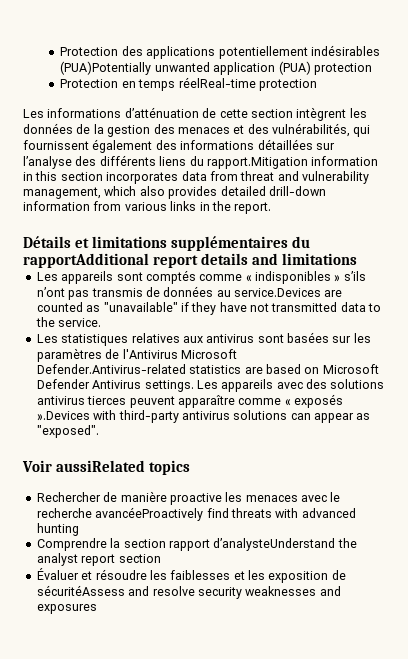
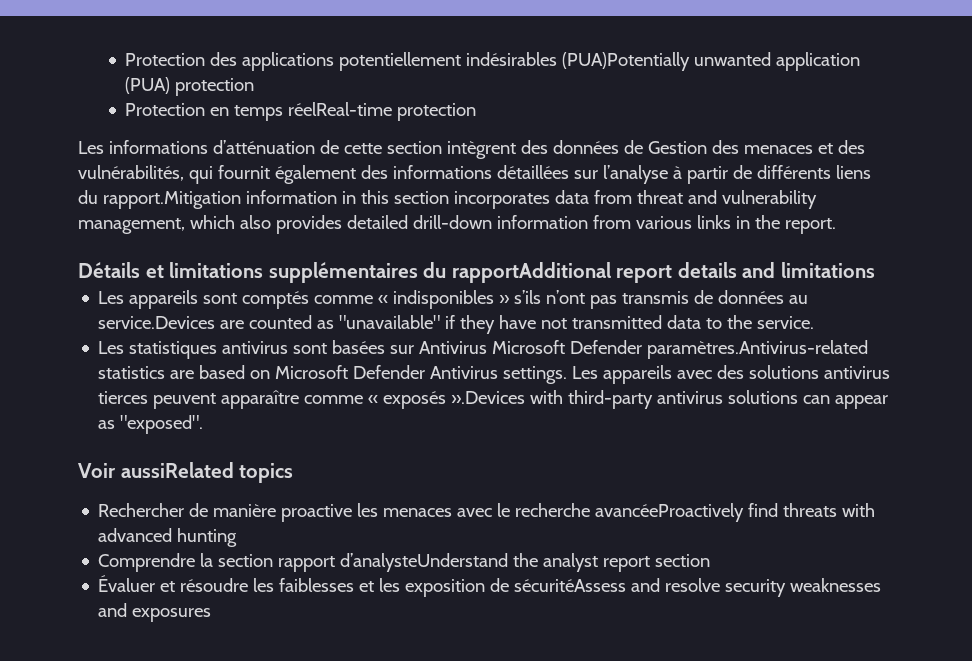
- Les informations d’atténuation de cette section intègrent les données de la gestion des menaces et des vulnérabilités, qui fournissent également des informations détaillées sur l’analyse des différents liens du rapport.Mitigation information in this section incorporates data from threat and vulnerability management, which also provides detailed drill-down information from various links in the report.
+ Les informations d’atténuation de cette section intègrent des données de Gestion des menaces et des vulnérabilités, qui fournit également des informations détaillées sur l’analyse à partir de différents liens du rapport.Mitigation information in this section incorporates data from threat and vulnerability management, which also provides detailed drill-down information from various links in the report.
- Les statistiques relatives aux antivirus sont basées sur les paramètres de l'Antivirus Microsoft Defender.Antivirus-related statistics are based on Microsoft Defender Antivirus settings.
+ Les statistiques antivirus sont basées sur Antivirus Microsoft Defender paramètres.Antivirus-related statistics are based on Microsoft Defender Antivirus settings.

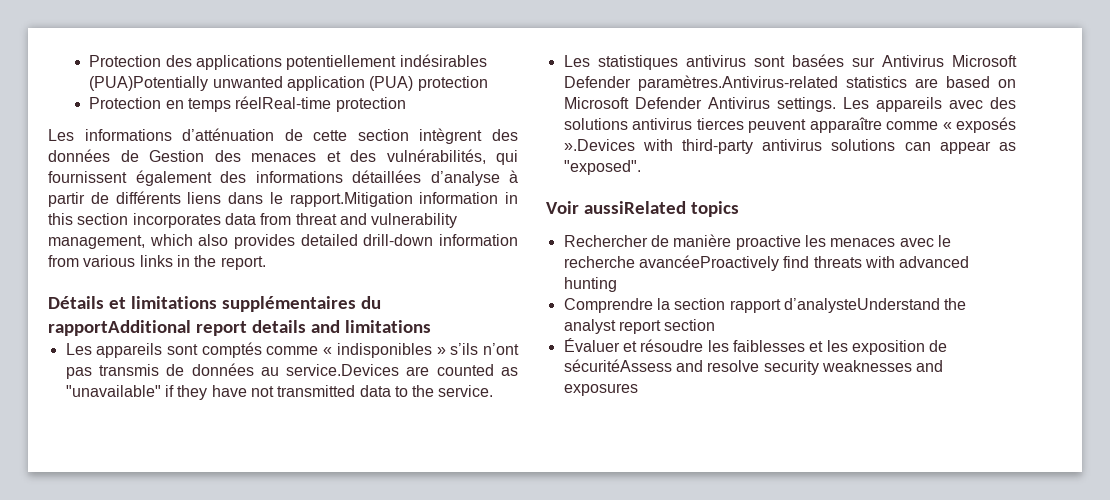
- Les informations d’atténuation de cette section intègrent des données de Gestion des menaces et des vulnérabilités, qui fournit également des informations détaillées sur l’analyse à partir de différents liens du rapport.Mitigation information in this section incorporates data from threat and vulnerability management, which also provides detailed drill-down information from various links in the report.
+ Les informations d’atténuation de cette section intègrent des données de Gestion des menaces et des vulnérabilités, qui fournissent également des informations détaillées d’analyse à partir de différents liens dans le rapport.Mitigation information in this section incorporates data from threat and vulnerability management, which also provides detailed drill-down information from various links in the report.

